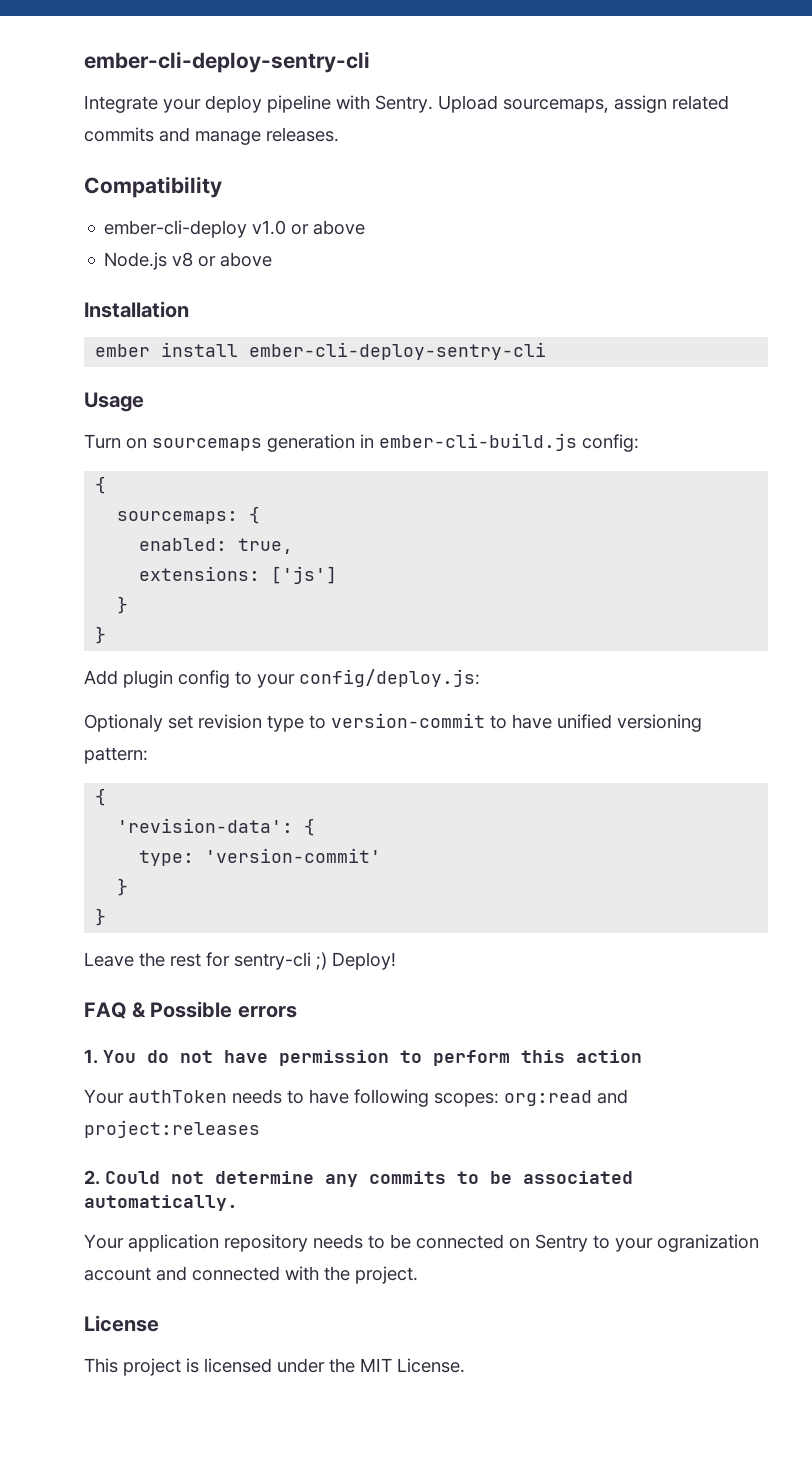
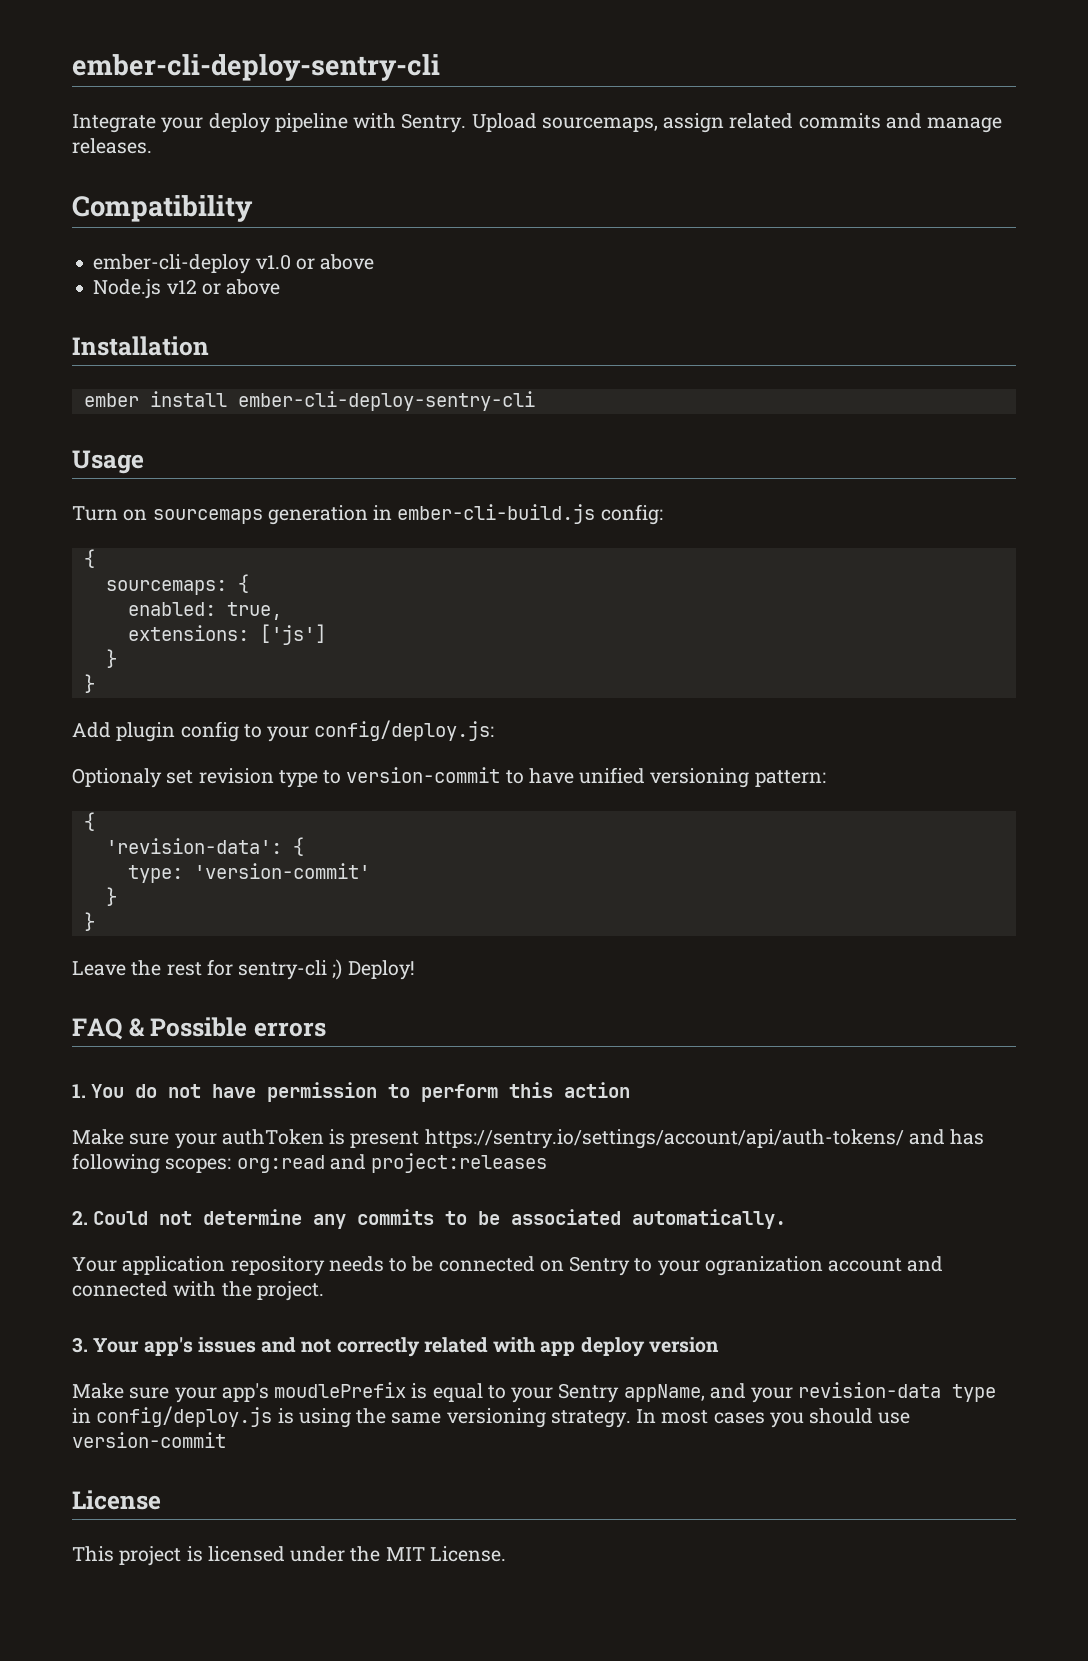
- Node.js v8 or above
+ Node.js v12 or above
- Your authToken needs to have following scopes: org:read and project:releases
+ Make sure your authToken is present https://sentry.io/settings/account/api/auth-tokens/ and has following scopes: org:read and project:releases
+ 3. Your app's issues and not correctly related with app deploy version
+ Make sure your app's moudlePrefix is equal to your Sentry appName, and your revision-data type in config/deploy.js is using the same versioning strategy. In most cases you should use version-commit

